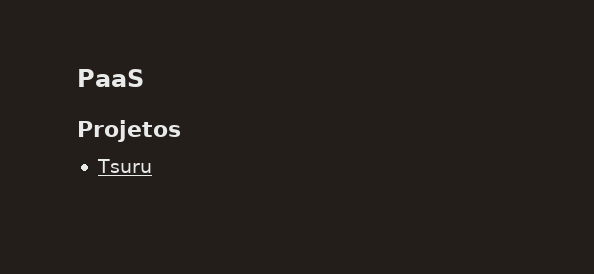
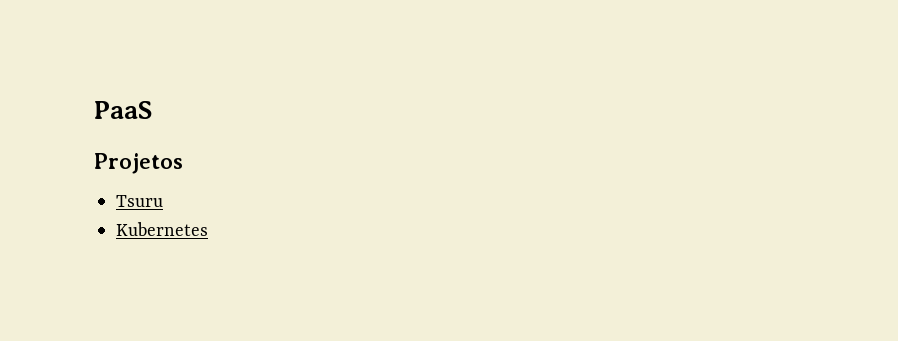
+ Kubernetes

